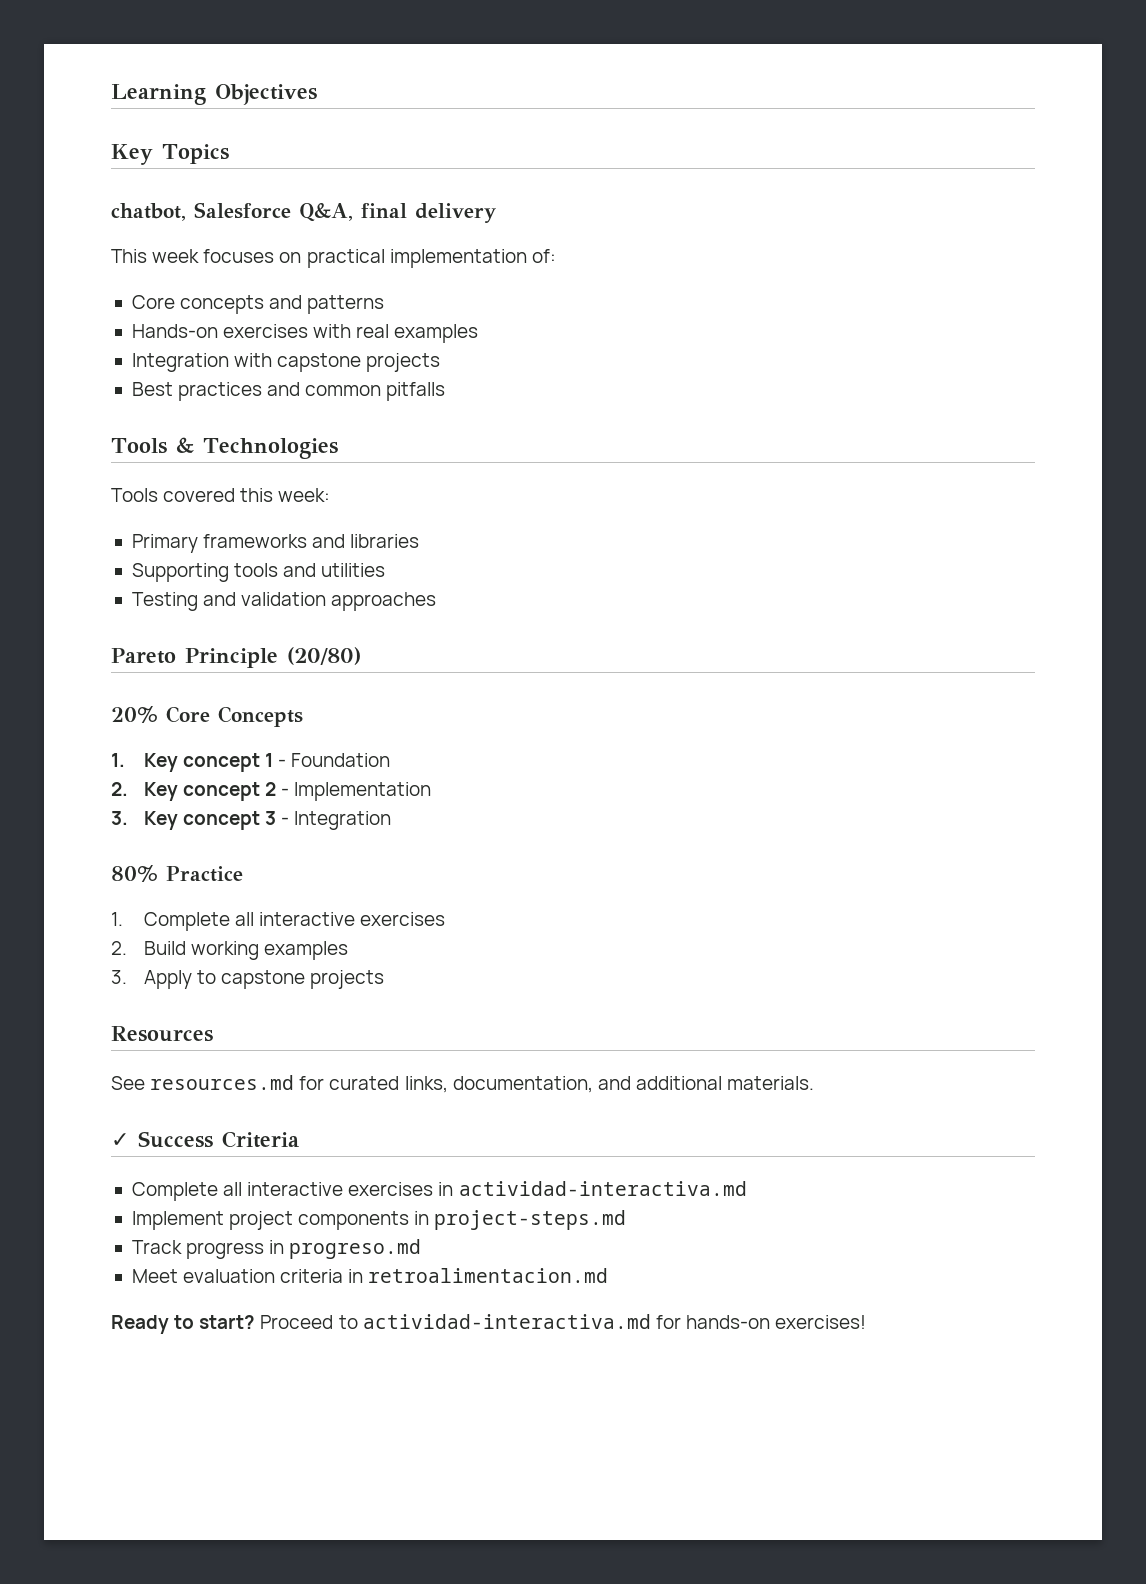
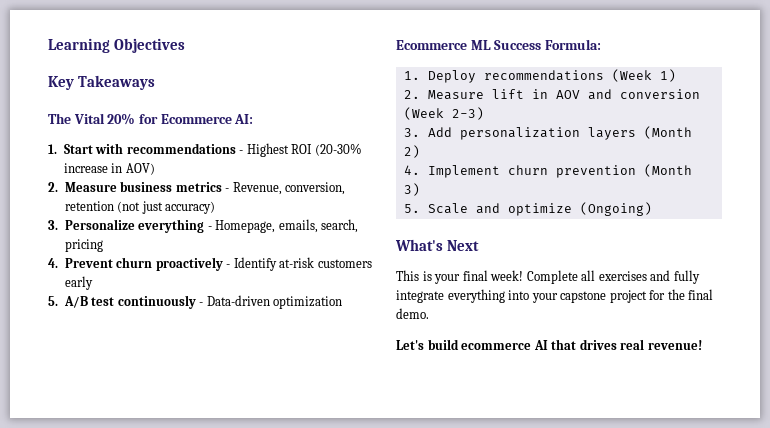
- Key Topics
- chatbot, Salesforce Q&A, final delivery
- This week focuses on practical implementation of:
- Core concepts and patterns
- Hands-on exercises with real examples
- Integration with capstone projects
- Best practices and common pitfalls
- Tools & Technologies
- Tools covered this week:
- Primary frameworks and libraries
- Supporting tools and utilities
- Testing and validation approaches
- Pareto Principle (20/80)
- 20% Core Concepts
- 1. Key concept 1 - Foundation
- 2. Key concept 2 - Implementation
- 3. Key concept 3 - Integration
- 80% Practice
- 1. Complete all interactive exercises
- 2. Build working examples
- 3. Apply to capstone projects
- Resources
- See resources.md for curated links, documentation, and additional materials.
- ✓ Success Criteria
- Complete all interactive exercises in actividad-interactiva.md
- Implement project components in project-steps.md
- Track progress in progreso.md
- Meet evaluation criteria in retroalimentacion.md
- Ready to start? Proceed to actividad-interactiva.md for hands-on exercises!
+ Key Takeaways
+ The Vital 20% for Ecommerce AI:
+ 1. Start with recommendations - Highest ROI (20-30% increase in AOV)
+ 2. Measure business metrics - Revenue, conversion, retention (not just accuracy)
+ 3. Personalize everything - Homepage, emails, search, pricing
+ 4. Prevent churn proactively - Identify at-risk customers early
+ 5. A/B test continuously - Data-driven optimization
+ Ecommerce ML Success Formula:
+ 1. Deploy recommendations (Week 1)
+ 2. Measure lift in AOV and conversion (Week 2-3)
+ 3. Add personalization layers (Month 2)
+ 4. Implement churn prevention (Month 3)
+ 5. Scale and optimize (Ongoing)
+ What's Next
+ This is your final week! Complete all exercises and fully integrate everything into your capstone project for the final demo.
+ Let's build ecommerce AI that drives real revenue!

